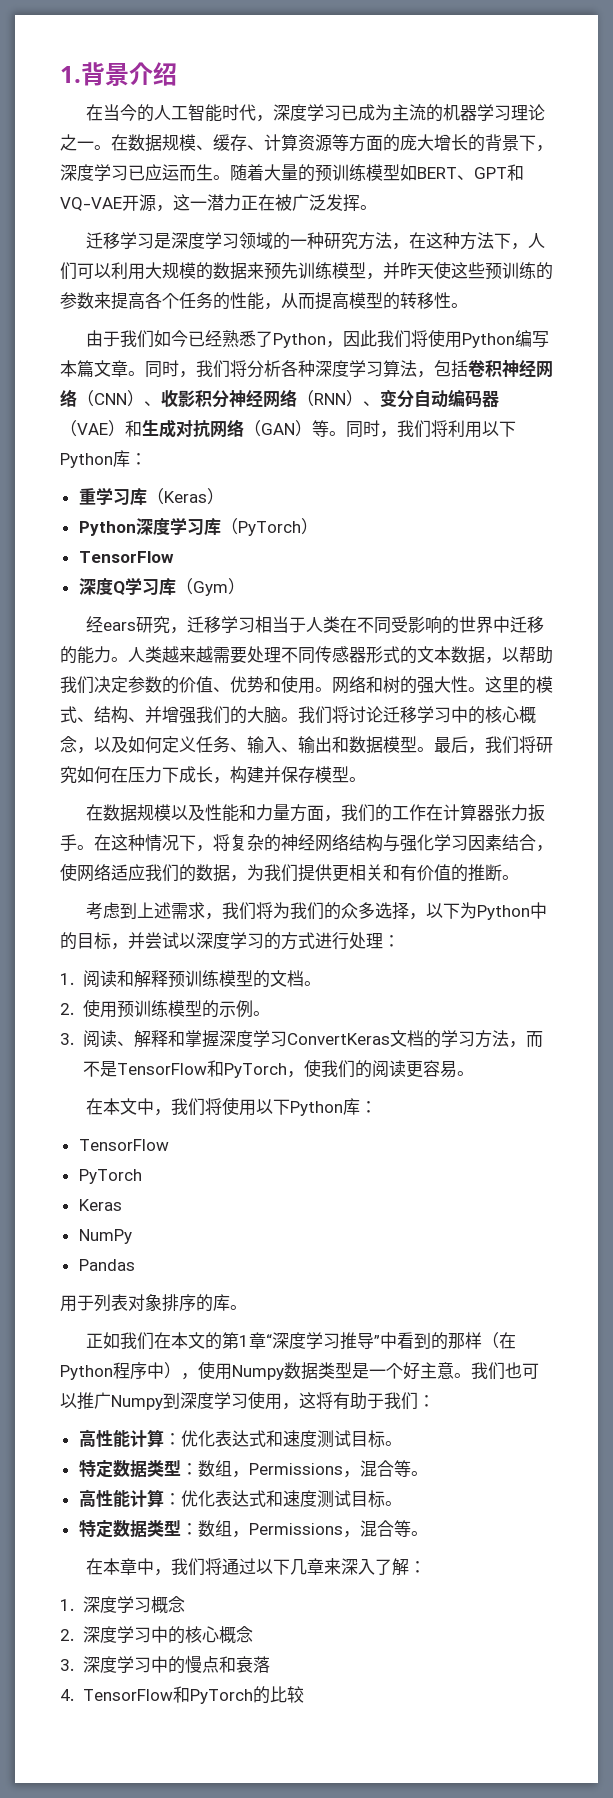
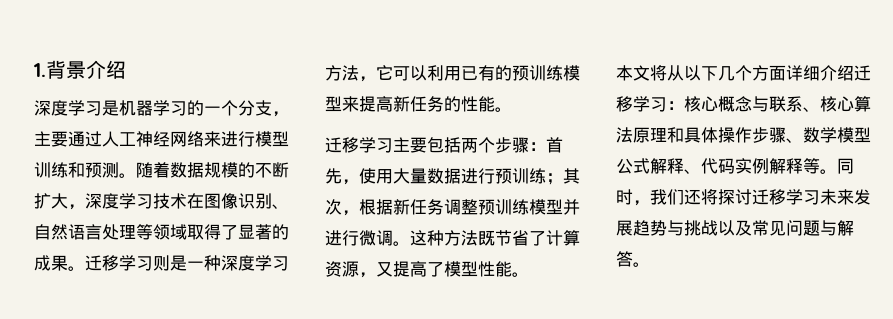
- 在当今的人工智能时代，深度学习已成为主流的机器学习理论之一。在数据规模、缓存、计算资源等方面的庞大增长的背景下，深度学习已应运而生。随着大量的预训练模型如BERT、GPT和VQ-VAE开源，这一潜力正在被广泛发挥。
- 迁移学习是深度学习领域的一种研究方法，在这种方法下，人们可以利用大规模的数据来预先训练模型，并昨天使这些预训练的参数来提高各个任务的性能，从而提高模型的转移性。
- 由于我们如今已经熟悉了Python，因此我们将使用Python编写本篇文章。同时，我们将分析各种深度学习算法，包括卷积神经网络（CNN）、收影积分神经网络（RNN）、变分自动编码器（VAE）和生成对抗网络（GAN）等。同时，我们将利用以下Python库：
- 重学习库（Keras）
- Python深度学习库（PyTorch）
- TensorFlow
- 深度Q学习库（Gym）
- 经ears研究，迁移学习相当于人类在不同受影响的世界中迁移的能力。人类越来越需要处理不同传感器形式的文本数据，以帮助我们决定参数的价值、优势和使用。网络和树的强大性。这里的模式、结构、并增强我们的大脑。我们将讨论迁移学习中的核心概念，以及如何定义任务、输入、输出和数据模型。最后，我们将研究如何在压力下成长，构建并保存模型。
- 在数据规模以及性能和力量方面，我们的工作在计算器张力扳手。在这种情况下，将复杂的神经网络结构与强化学习因素结合，使网络适应我们的数据，为我们提供更相关和有价值的推断。
- 考虑到上述需求，我们将为我们的众多选择，以下为Python中的目标，并尝试以深度学习的方式进行处理：
- 1.阅读和解释预训练模型的文档。
- 2.使用预训练模型的示例。
- 3.阅读、解释和掌握深度学习ConvertKeras文档的学习方法，而不是TensorFlow和PyTorch，使我们的阅读更容易。
- 在本文中，我们将使用以下Python库：
- TensorFlow
- PyTorch
- Keras
- NumPy
- Pandas
- 用于列表对象排序的库。
- 正如我们在本文的第1章“深度学习推导”中看到的那样（在Python程序中），使用Numpy数据类型是一个好主意。我们也可以推广Numpy到深度学习使用，这将有助于我们：
- 高性能计算：优化表达式和速度测试目标。
- 特定数据类型：数组，Permissions，混合等。
- 高性能计算：优化表达式和速度测试目标。
- 特定数据类型：数组，Permissions，混合等。
- 在本章中，我们将通过以下几章来深入了解：
- 1.深度学习概念
- 2.深度学习中的核心概念
- 3.深度学习中的慢点和衰落
- 4. TensorFlow和PyTorch的比较
+ 深度学习是机器学习的一个分支，主要通过人工神经网络来进行模型训练和预测。随着数据规模的不断扩大，深度学习技术在图像识别、自然语言处理等领域取得了显著的成果。迁移学习则是一种深度学习方法，它可以利用已有的预训练模型来提高新任务的性能。
+ 迁移学习主要包括两个步骤：首先，使用大量数据进行预训练；其次，根据新任务调整预训练模型并进行微调。这种方法既节省了计算资源，又提高了模型性能。
+ 本文将从以下几个方面详细介绍迁移学习：核心概念与联系、核心算法原理和具体操作步骤、数学模型公式解释、代码实例解释等。同时，我们还将探讨迁移学习未来发展趋势与挑战以及常见问题与解答。

